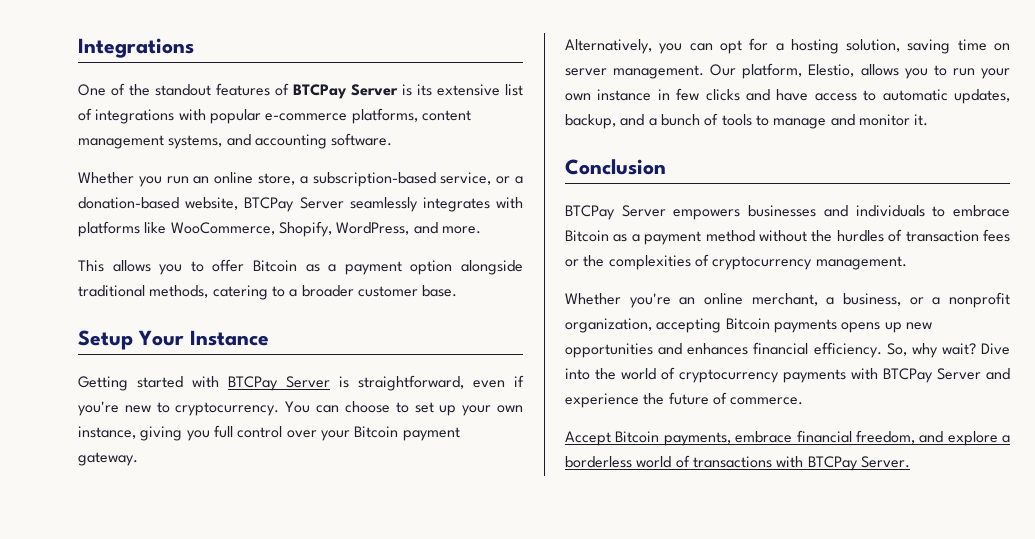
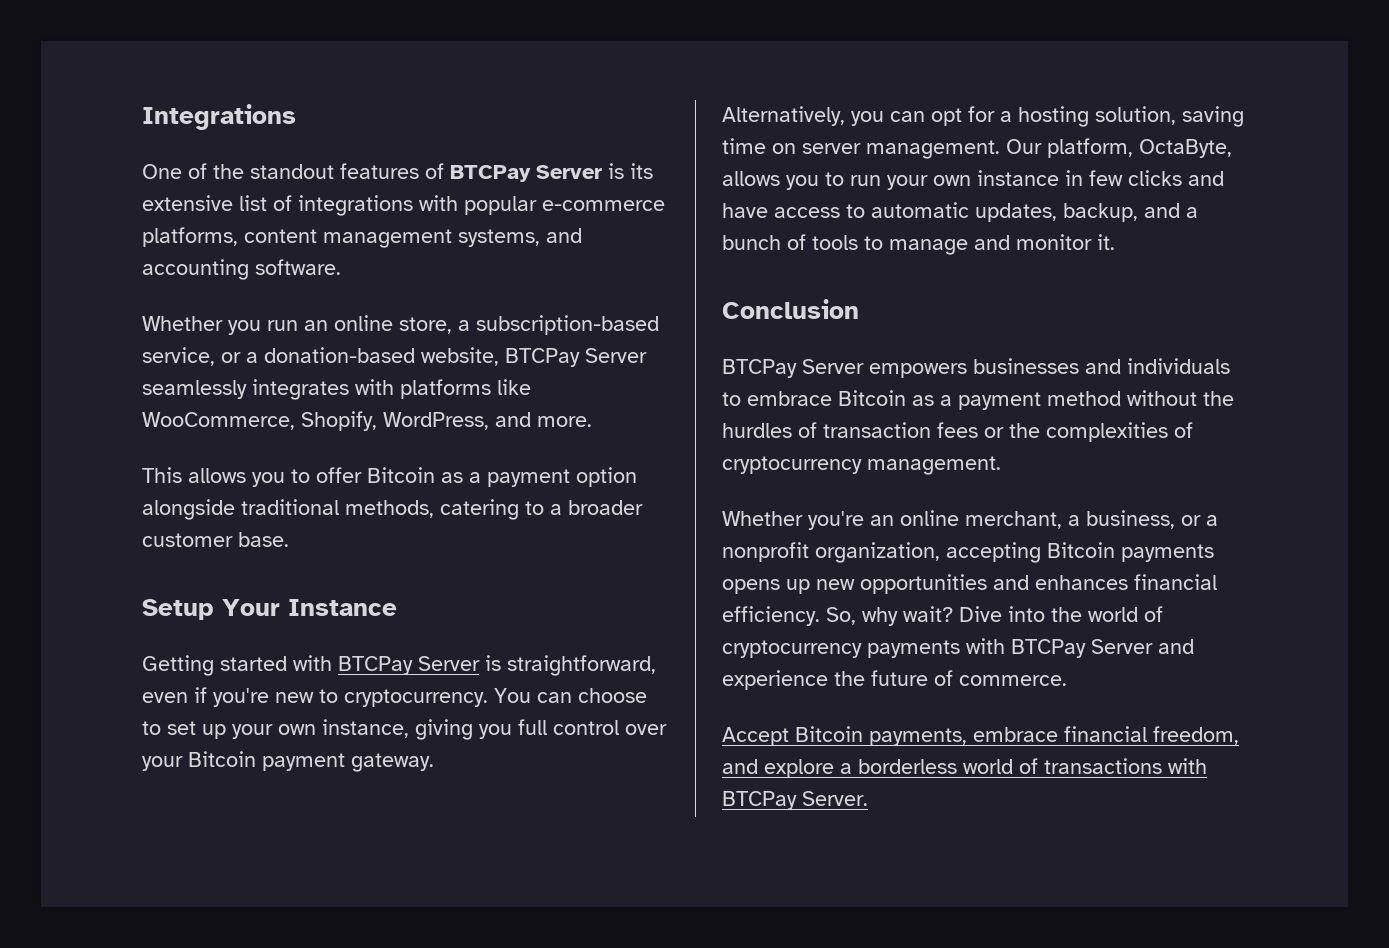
- Our platform, Elestio, allows you to run your own instance in few clicks and have access to automatic updates, backup, and a bunch of tools to manage and monitor it.
+ Our platform, OctaByte, allows you to run your own instance in few clicks and have access to automatic updates, backup, and a bunch of tools to manage and monitor it.

